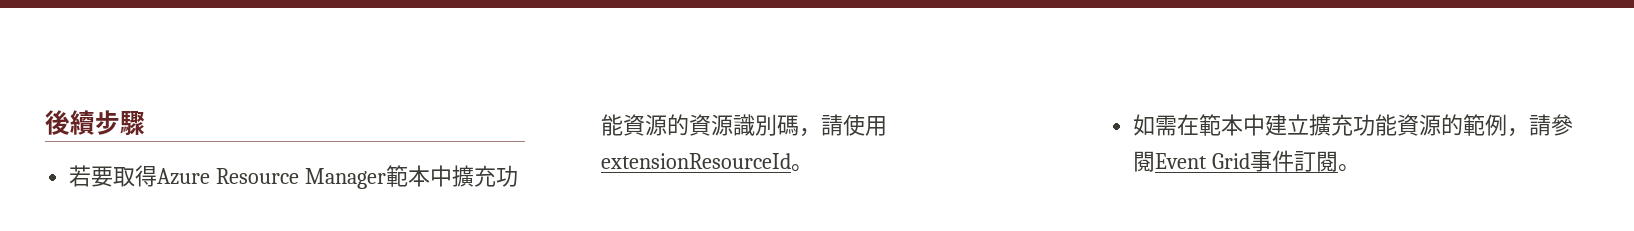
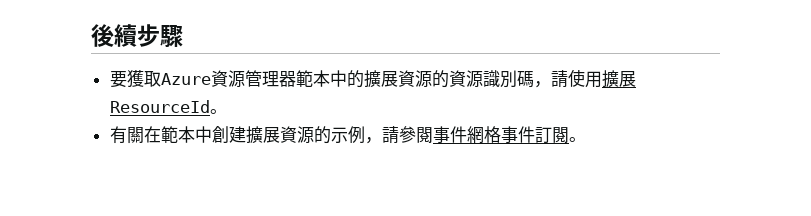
- 若要取得Azure Resource Manager範本中擴充功能資源的資源識別碼，請使用extensionResourceId。
+ 要獲取Azure資源管理器範本中的擴展資源的資源識別碼，請使用擴展ResourceId。
- 如需在範本中建立擴充功能資源的範例，請參閱Event Grid事件訂閱。
+ 有關在範本中創建擴展資源的示例，請參閱事件網格事件訂閱。

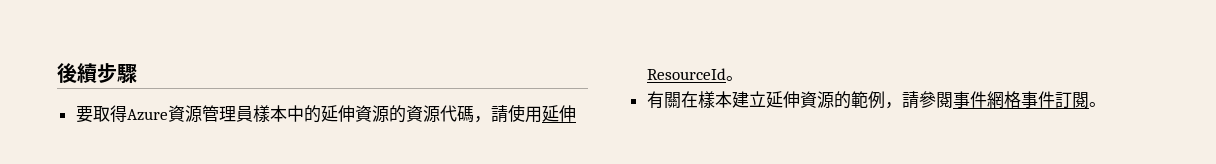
- 要獲取Azure資源管理器範本中的擴展資源的資源識別碼，請使用擴展ResourceId。
+ 要取得Azure資源管理員樣本中的延伸資源的資源代碼，請使用延伸ResourceId。
- 有關在範本中創建擴展資源的示例，請參閱事件網格事件訂閱。
+ 有關在樣本建立延伸資源的範例，請參閱事件網格事件訂閱。

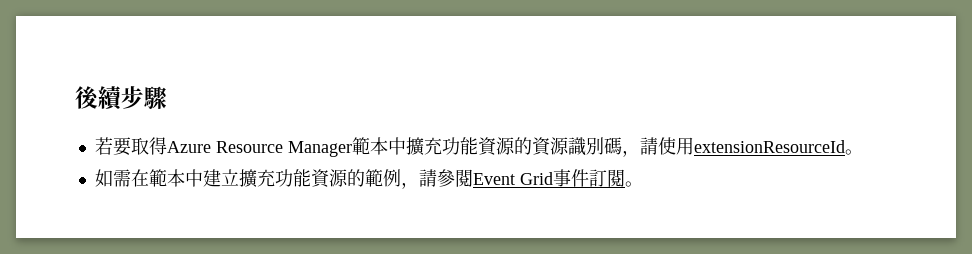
- 要取得Azure資源管理員樣本中的延伸資源的資源代碼，請使用延伸ResourceId。
+ 若要取得Azure Resource Manager範本中擴充功能資源的資源識別碼，請使用extensionResourceId。
- 有關在樣本建立延伸資源的範例，請參閱事件網格事件訂閱。
+ 如需在範本中建立擴充功能資源的範例，請參閱Event Grid事件訂閱。

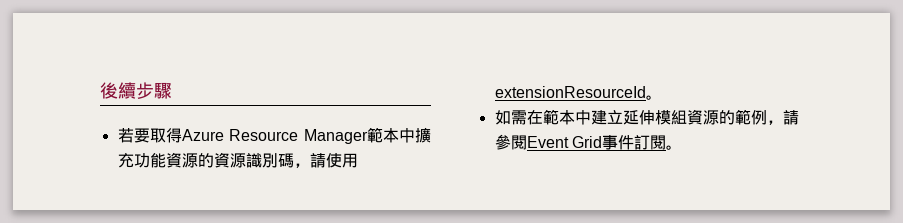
- 如需在範本中建立擴充功能資源的範例，請參閱Event Grid事件訂閱。
+ 如需在範本中建立延伸模組資源的範例，請參閱Event Grid事件訂閱。

